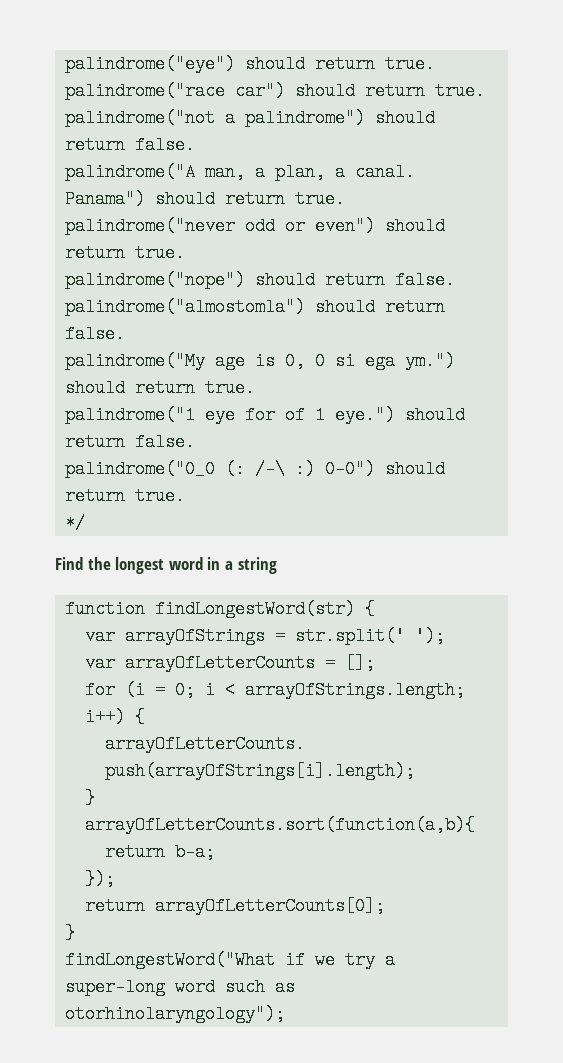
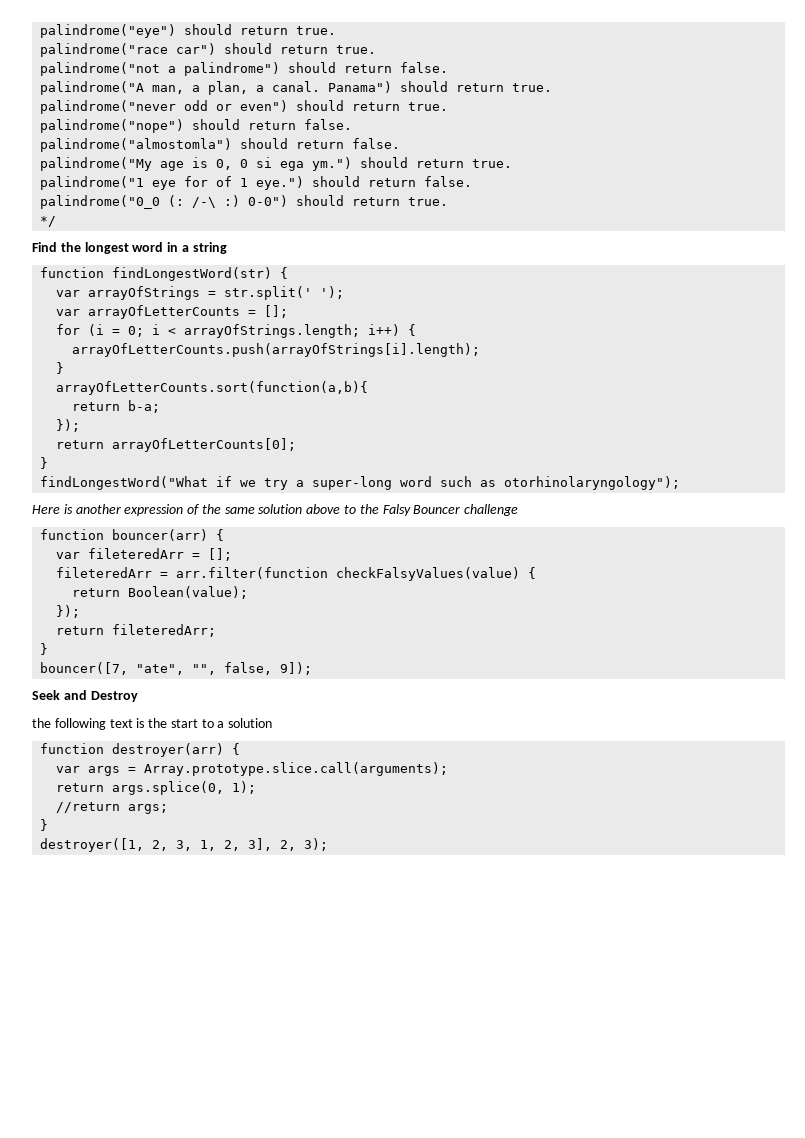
+ Here is another expression of the same solution above to the Falsy Bouncer challenge
+ function bouncer(arr) {
+ var fileteredArr = [];
+ fileteredArr = arr.filter(function checkFalsyValues(value) {
+ return Boolean(value);
+ });
+ return fileteredArr;
+ }
+ bouncer([7, "ate", "", false, 9]);
+ Seek and Destroy
+ the following text is the start to a solution
+ function destroyer(arr) {
+ var args = Array.prototype.slice.call(arguments);
+ return args.splice(0, 1);
+ //return args;
+ }
+ destroyer([1, 2, 3, 1, 2, 3], 2, 3);

